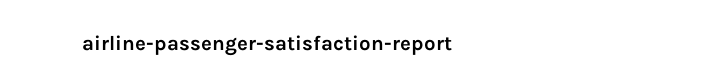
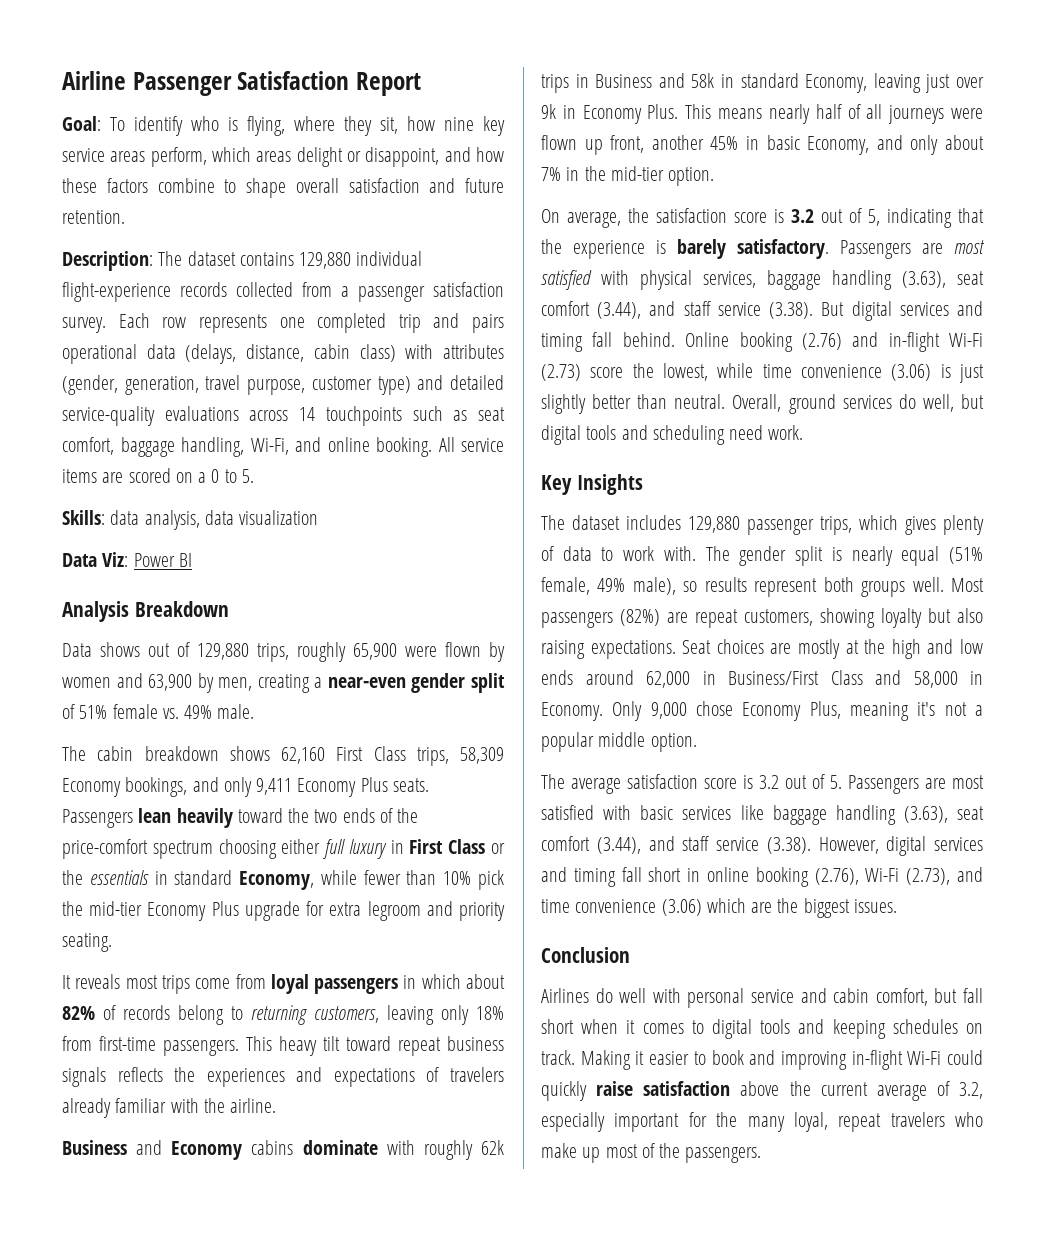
- airline-passenger-satisfaction-report
+ Airline Passenger Satisfaction Report
+ Goal: To identify who is flying, where they sit, how nine key service areas perform, which areas delight or disappoint, and how these factors combine to shape overall satisfaction and future retention.
+ Description: The dataset contains 129,880 individual flight-experience records collected from a passenger satisfaction survey. Each row represents one completed trip and pairs operational data (delays, distance, cabin class) with attributes (gender, generation, travel purpose, customer type) and detailed service-quality evaluations across 14 touchpoints such as seat comfort, baggage handling, Wi-Fi, and online booking. All service items are scored on a 0 to 5.
+ Skills: data analysis, data visualization
+ Data Viz: Power BI
+ Analysis Breakdown
+ Data shows out of 129,880 trips, roughly 65,900 were flown by women and 63,900 by men, creating a near-even gender split of 51% female vs. 49% male.
+ The cabin breakdown shows 62,160 First Class trips, 58,309 Economy bookings, and only 9,411 Economy Plus seats. Passengers lean heavily toward the two ends of the price-comfort spectrum choosing either full luxury in First Class or the essentials in standard Economy, while fewer than 10% pick the mid-tier Economy Plus upgrade for extra legroom and priority seating.
+ It reveals most trips come from loyal passengers in which about 82% of records belong to returning customers, leaving only 18% from first-time passengers. This heavy tilt toward repeat business signals reflects the experiences and expectations of travelers already familiar with the airline.
+ Business and Economy cabins dominate with roughly 62k trips in Business and 58k in standard Economy, leaving just over 9k in Economy Plus. This means nearly half of all journeys were flown up front, another 45% in basic Economy, and only about 7% in the mid-tier option.
+ On average, the satisfaction score is 3.2 out of 5, indicating that the experience is barely satisfactory. Passengers are most satisfied with physical services, baggage handling (3.63), seat comfort (3.44), and staff service (3.38). But digital services and timing fall behind. Online booking (2.76) and in-flight Wi-Fi (2.73) score the lowest, while time convenience (3.06) is just slightly better than neutral. Overall, ground services do well, but digital tools and scheduling need work.
+ Key Insights
+ The dataset includes 129,880 passenger trips, which gives plenty of data to work with. The gender split is nearly equal (51% female, 49% male), so results represent both groups well. Most passengers (82%) are repeat customers, showing loyalty but also raising expectations. Seat choices are mostly at the high and low ends around 62,000 in Business/First Class and 58,000 in Economy. Only 9,000 chose Economy Plus, meaning it's not a popular middle option.
+ The average satisfaction score is 3.2 out of 5. Passengers are most satisfied with basic services like baggage handling (3.63), seat comfort (3.44), and staff service (3.38). However, digital services and timing fall short in online booking (2.76), Wi-Fi (2.73), and time convenience (3.06) which are the biggest issues.
+ Conclusion
+ Airlines do well with personal service and cabin comfort, but fall short when it comes to digital tools and keeping schedules on track. Making it easier to book and improving in-flight Wi-Fi could quickly raise satisfaction above the current average of 3.2, especially important for the many loyal, repeat travelers who make up most of the passengers.

